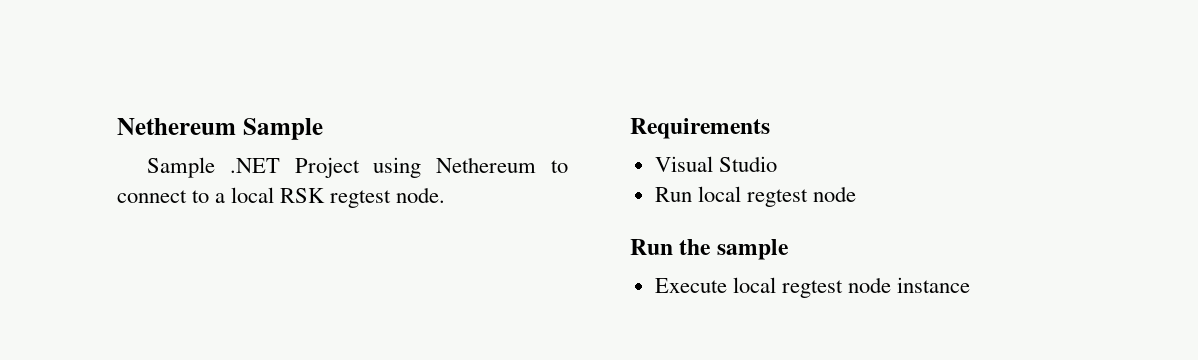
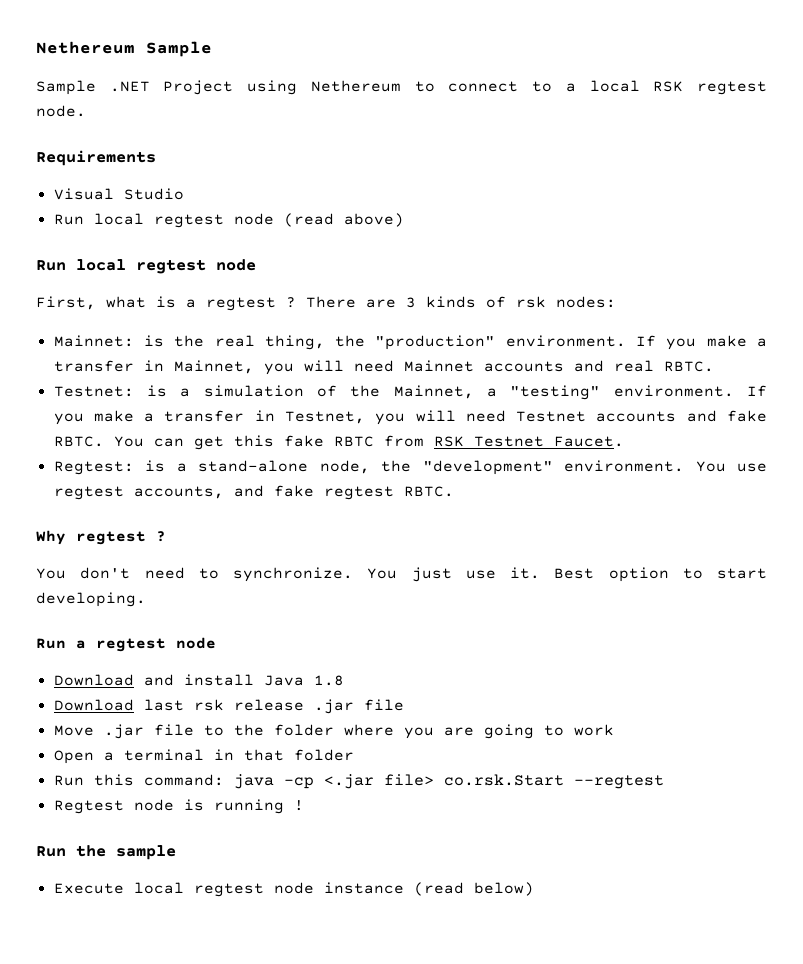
+ Run local regtest node (read above)
  Run local regtest node
+ First, what is a regtest ? There are 3 kinds of rsk nodes:
+ Mainnet: is the real thing, the "production" environment. If you make a transfer in Mainnet, you will need Mainnet accounts and real RBTC.
+ Testnet: is a simulation of the Mainnet, a "testing" environment. If you make a transfer in Testnet, you will need Testnet accounts and fake RBTC. You can get this fake RBTC from RSK Testnet Faucet.
+ Regtest: is a stand-alone node, the "development" environment. You use regtest accounts, and fake regtest RBTC.
+ Why regtest ?
+ You don't need to synchronize. You just use it. Best option to start developing.
+ Run a regtest node
+ Download and install Java 1.8
+ Download last rsk release .jar file
+ Move .jar file to the folder where you are going to work
+ Open a terminal in that folder
+ Run this command: java -cp <.jar file> co.rsk.Start --regtest
+ Regtest node is running !
- Execute local regtest node instance
+ Execute local regtest node instance (read below)

